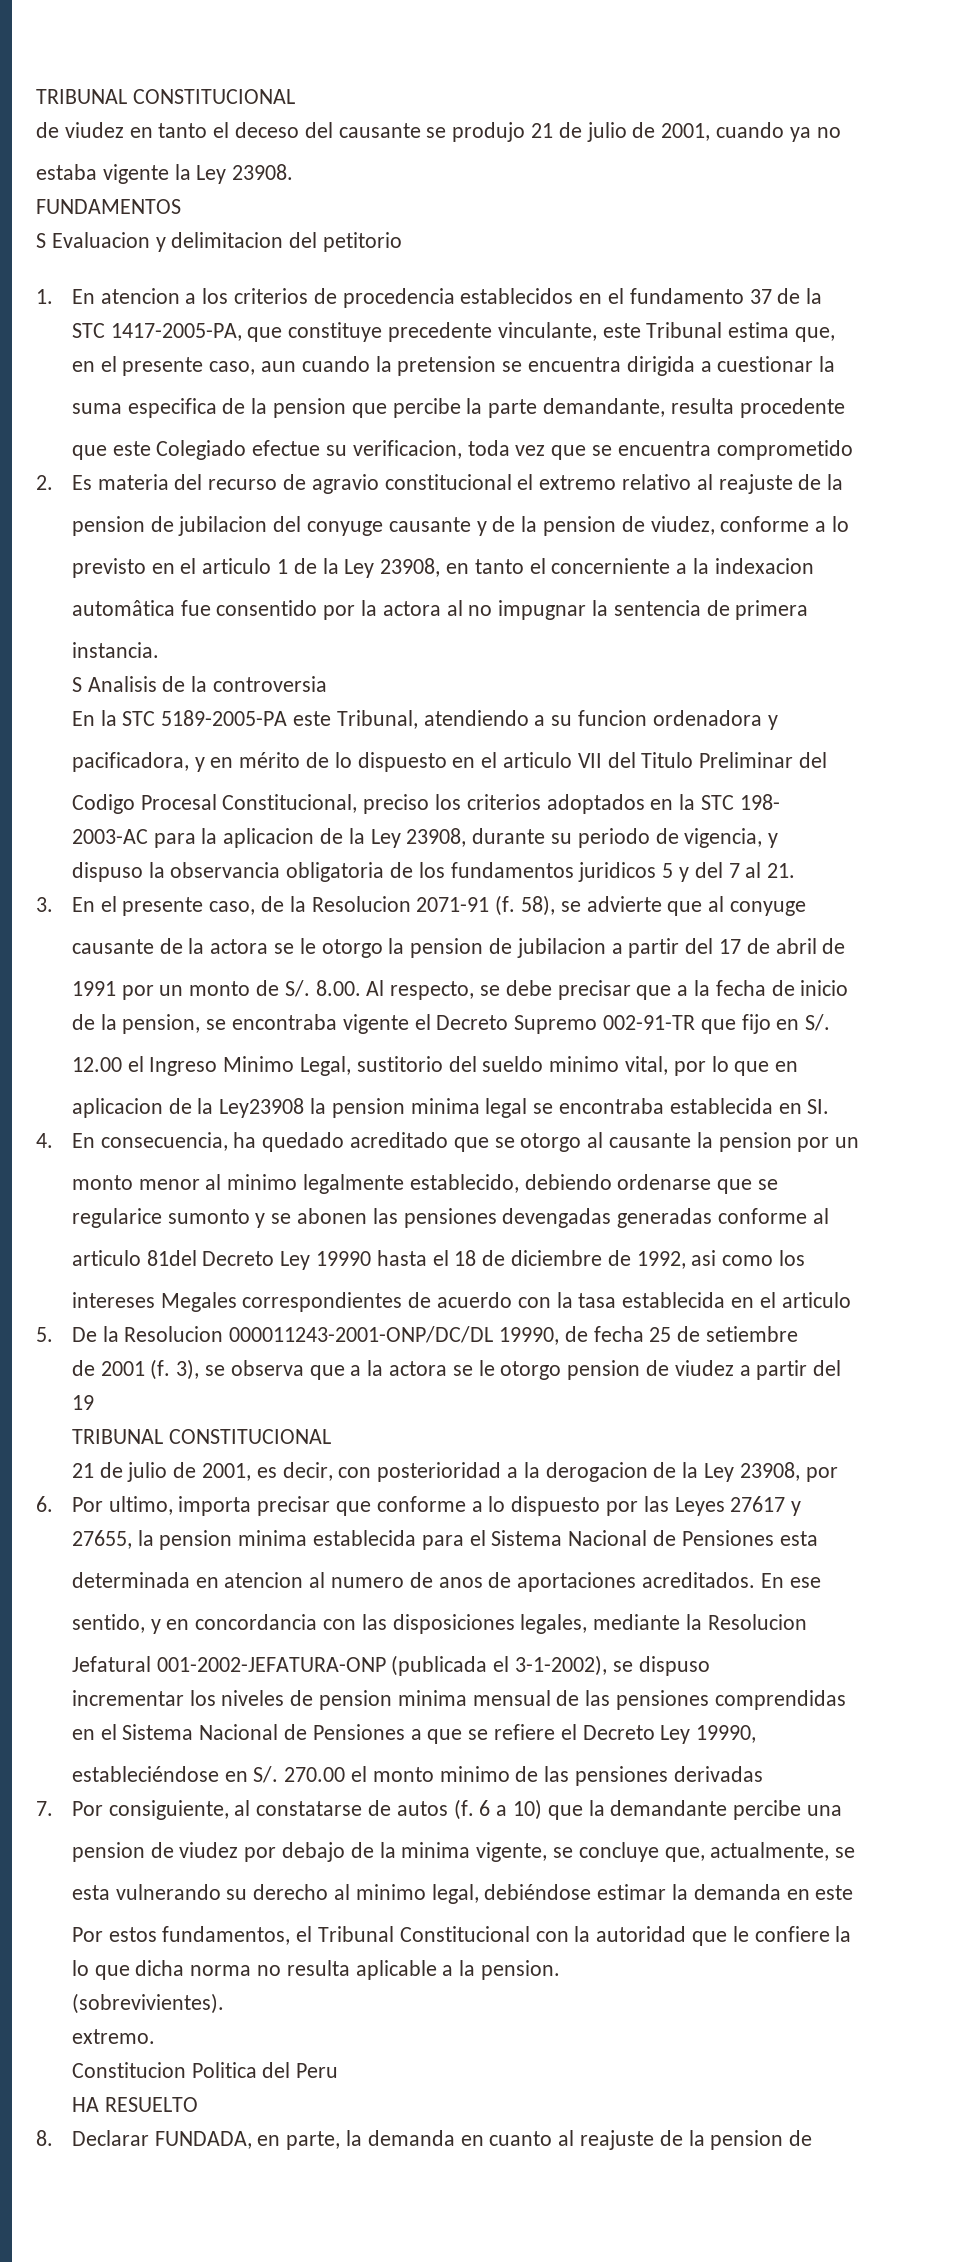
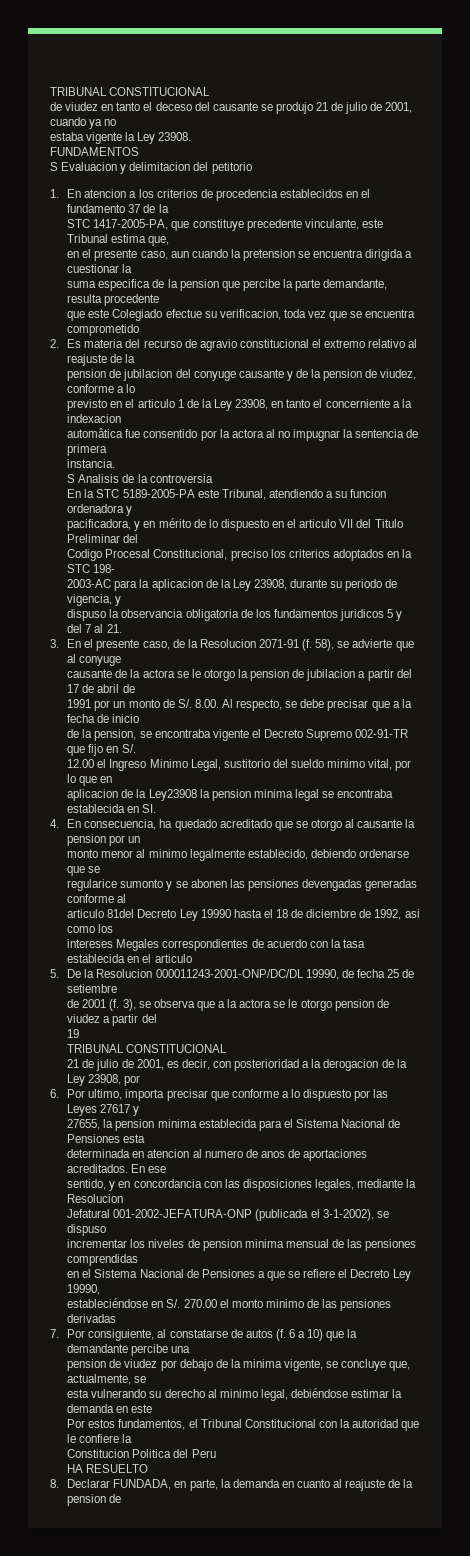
- lo que dicha norma no resulta aplicable a la pension.
- (sobrevivientes).
- extremo.

